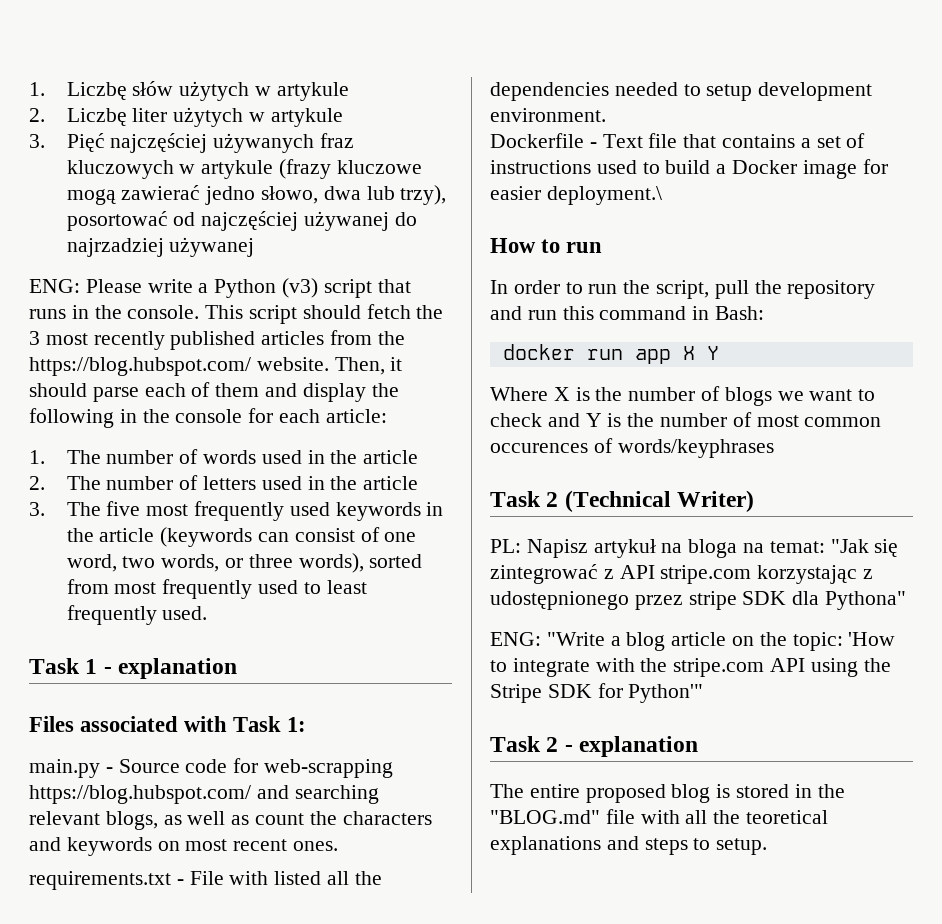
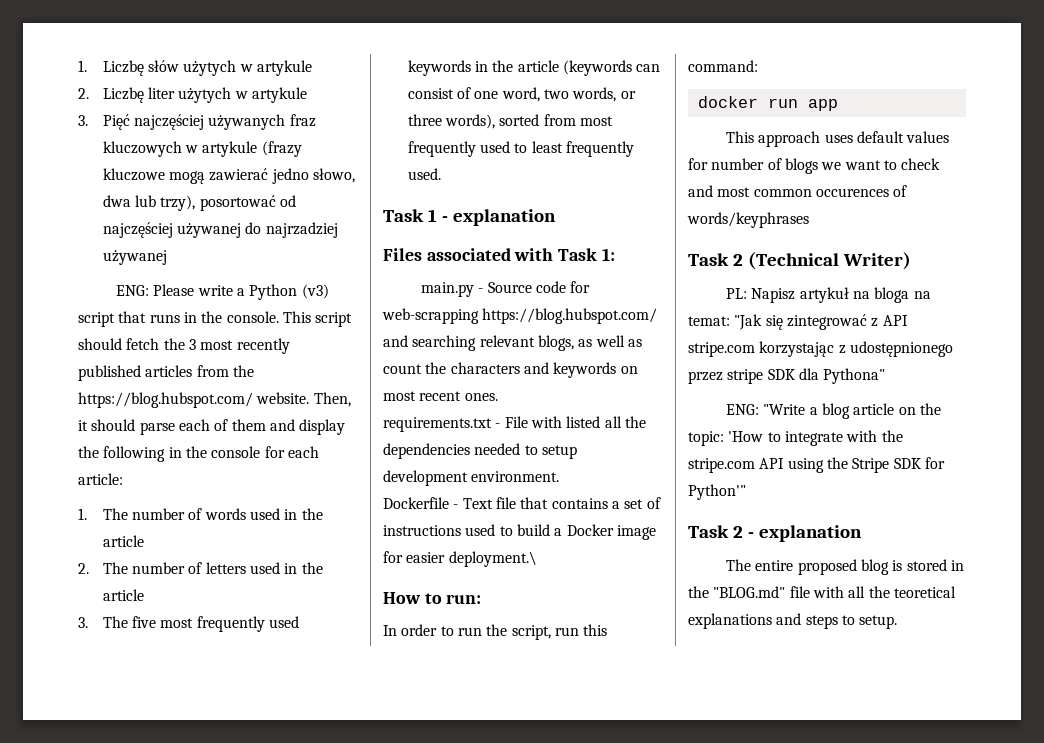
- How to run
+ How to run:
- In order to run the script, pull the repository and run this command in Bash:
- docker run app X Y
- Where X is the number of blogs we want to check and Y is the number of most common occurences of words/keyphrases
+ In order to run the script, run this command:
+ docker run app
+ This approach uses default values for number of blogs we want to check and most common occurences of words/keyphrases

